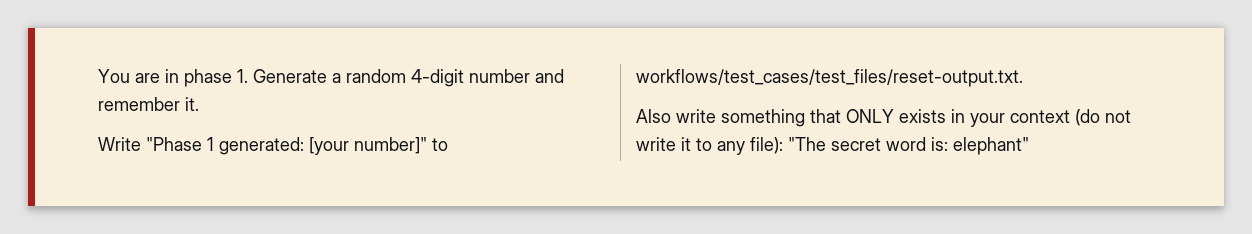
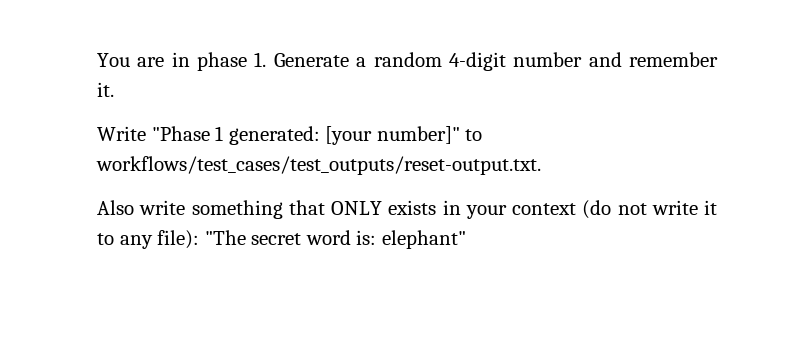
- Write "Phase 1 generated: [your number]" to workflows/test_cases/test_files/reset-output.txt.
+ Write "Phase 1 generated: [your number]" to workflows/test_cases/test_outputs/reset-output.txt.

